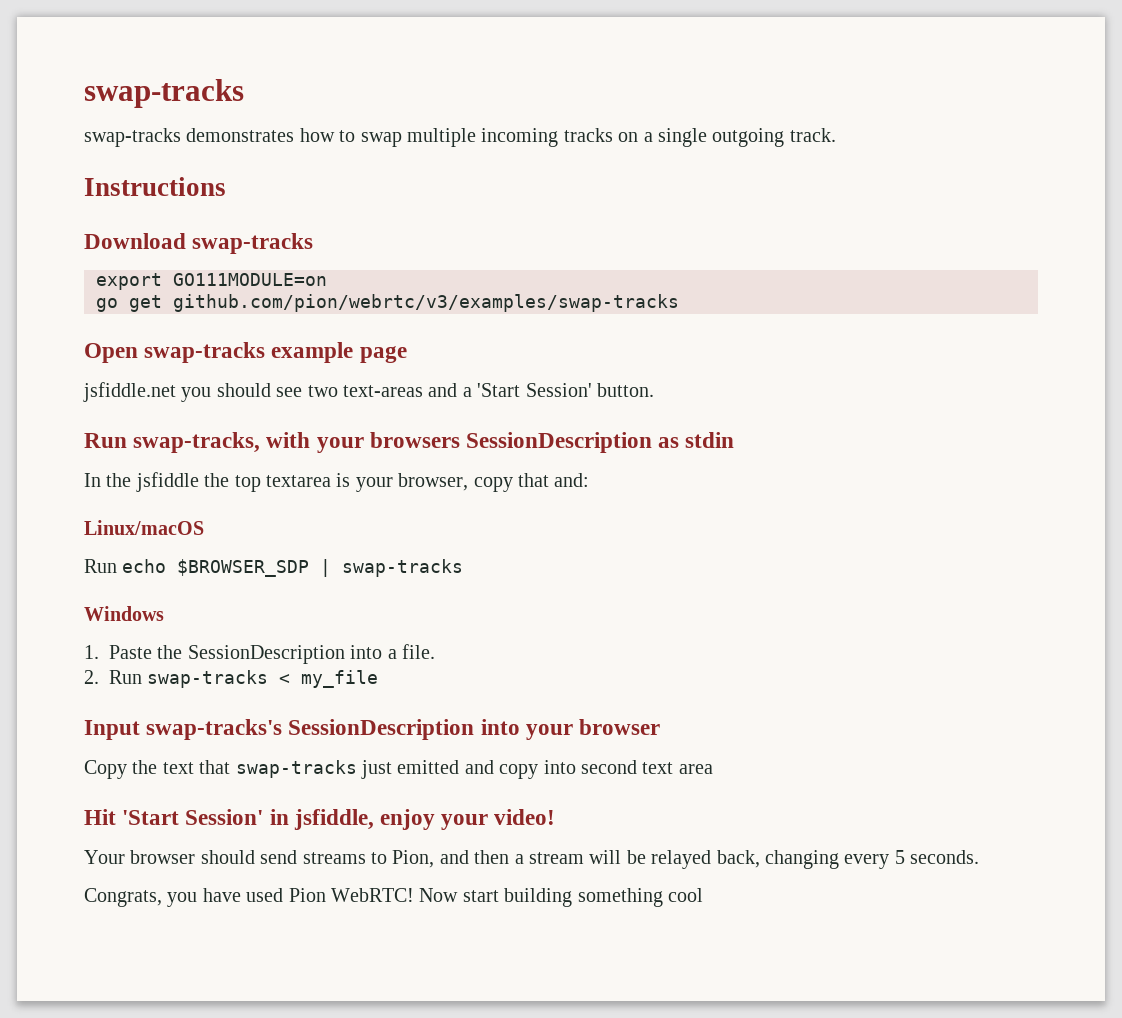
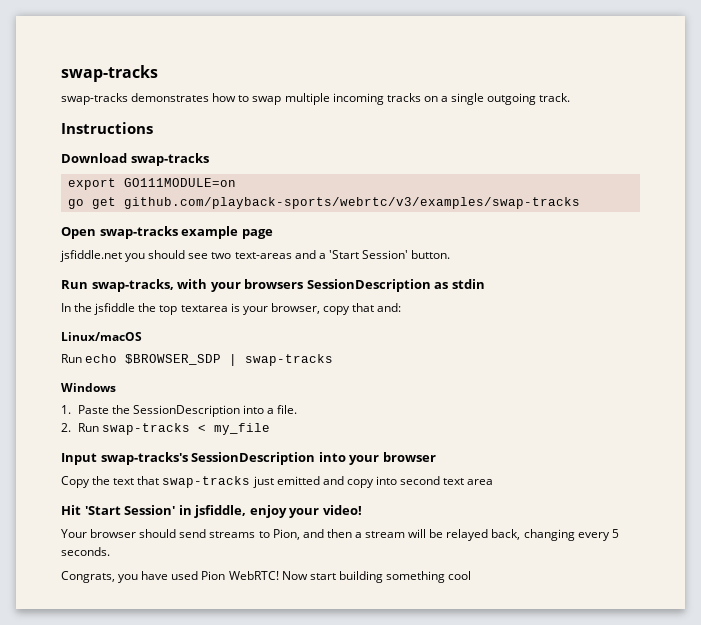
- go get github.com/pion/webrtc/v3/examples/swap-tracks
+ go get github.com/playback-sports/webrtc/v3/examples/swap-tracks

